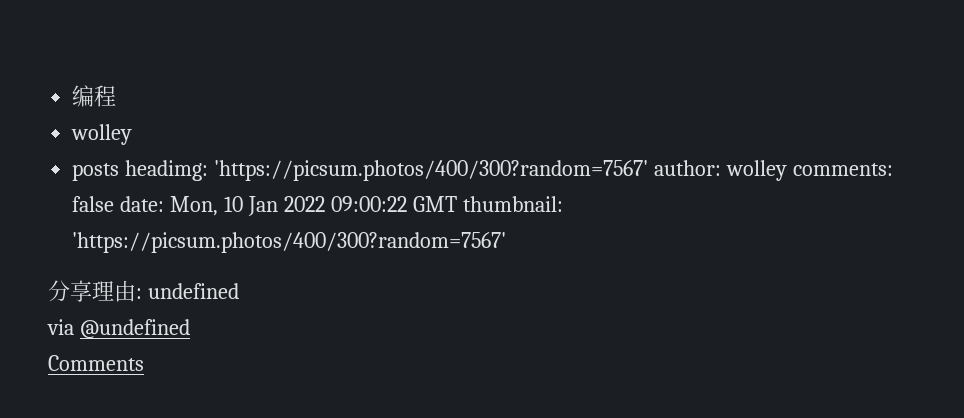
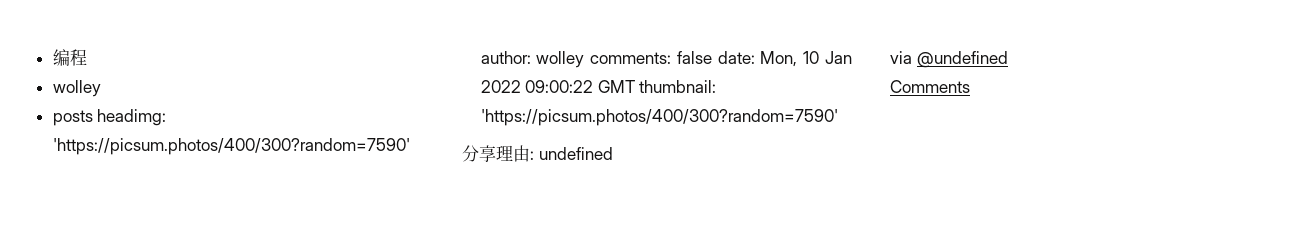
- posts headimg: 'https://picsum.photos/400/300?random=7567' author: wolley comments: false date: Mon, 10 Jan 2022 09:00:22 GMT thumbnail: 'https://picsum.photos/400/300?random=7567'
+ posts headimg: 'https://picsum.photos/400/300?random=7590' author: wolley comments: false date: Mon, 10 Jan 2022 09:00:22 GMT thumbnail: 'https://picsum.photos/400/300?random=7590'

